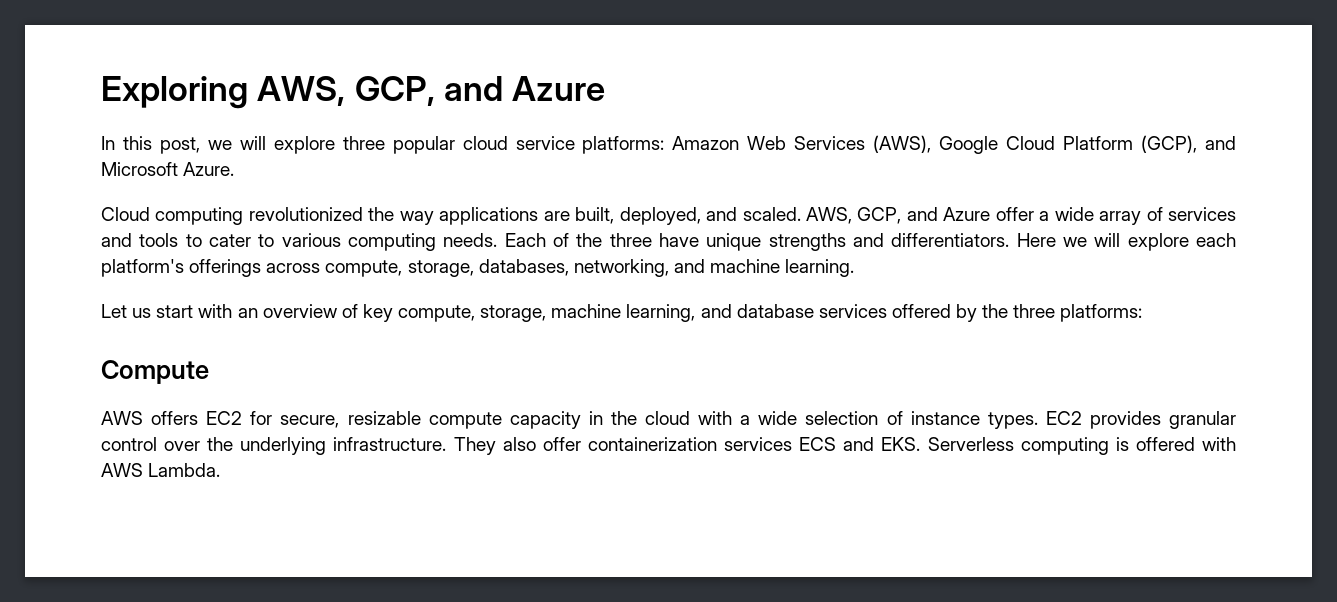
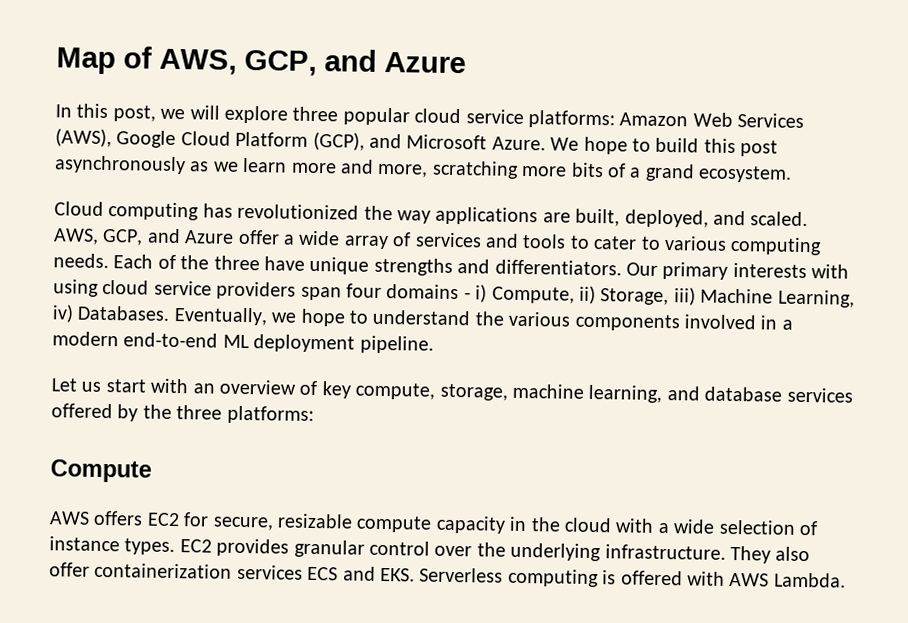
- Exploring AWS, GCP, and Azure
+ Map of AWS, GCP, and Azure
+ We hope to build this post asynchronously as we learn more and more, scratching more bits of a grand ecosystem.
- Cloud computing revolutionized the way applications are built, deployed, and scaled.
+ Cloud computing has revolutionized the way applications are built, deployed, and scaled.
- Here we will explore each platform's offerings across compute, storage, databases, networking, and machine learning.
+ Our primary interests with using cloud service providers span four domains - i) Compute, ii) Storage, iii) Machine Learning, iv) Databases. Eventually, we hope to understand the various components involved in a modern end-to-end ML deployment pipeline.

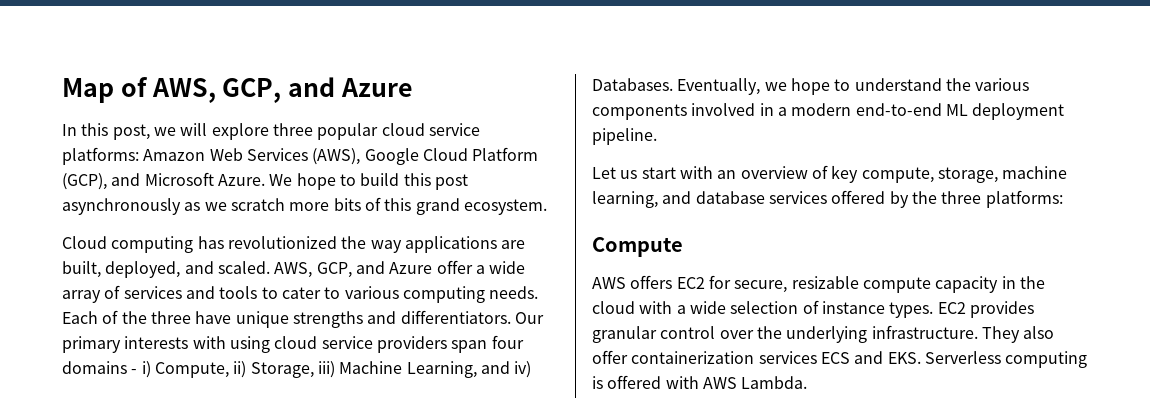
- We hope to build this post asynchronously as we learn more and more, scratching more bits of a grand ecosystem.
+ We hope to build this post asynchronously as we scratch more bits of this grand ecosystem.
- Our primary interests with using cloud service providers span four domains - i) Compute, ii) Storage, iii) Machine Learning, iv) Databases.
+ Our primary interests with using cloud service providers span four domains - i) Compute, ii) Storage, iii) Machine Learning, and iv) Databases.

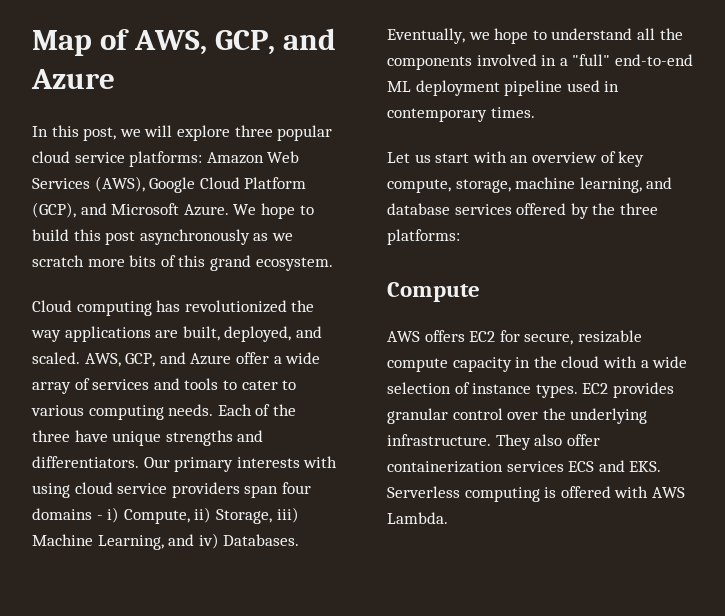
- Eventually, we hope to understand the various components involved in a modern end-to-end ML deployment pipeline.
+ Eventually, we hope to understand all the components involved in a "full" end-to-end ML deployment pipeline used in contemporary times.

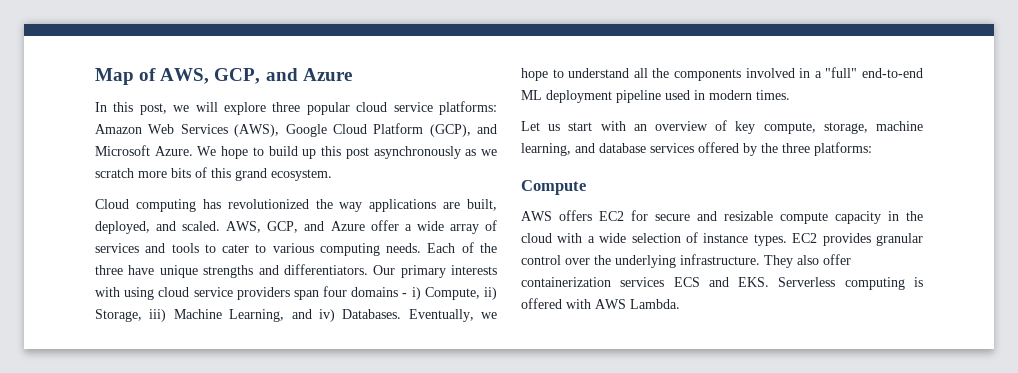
- We hope to build this post asynchronously as we scratch more bits of this grand ecosystem.
+ We hope to build up this post asynchronously as we scratch more bits of this grand ecosystem.
- Eventually, we hope to understand all the components involved in a "full" end-to-end ML deployment pipeline used in contemporary times.
+ Eventually, we hope to understand all the components involved in a "full" end-to-end ML deployment pipeline used in modern times.
- AWS offers EC2 for secure, resizable compute capacity in the cloud with a wide selection of instance types.
+ AWS offers EC2 for secure and resizable compute capacity in the cloud with a wide selection of instance types.

